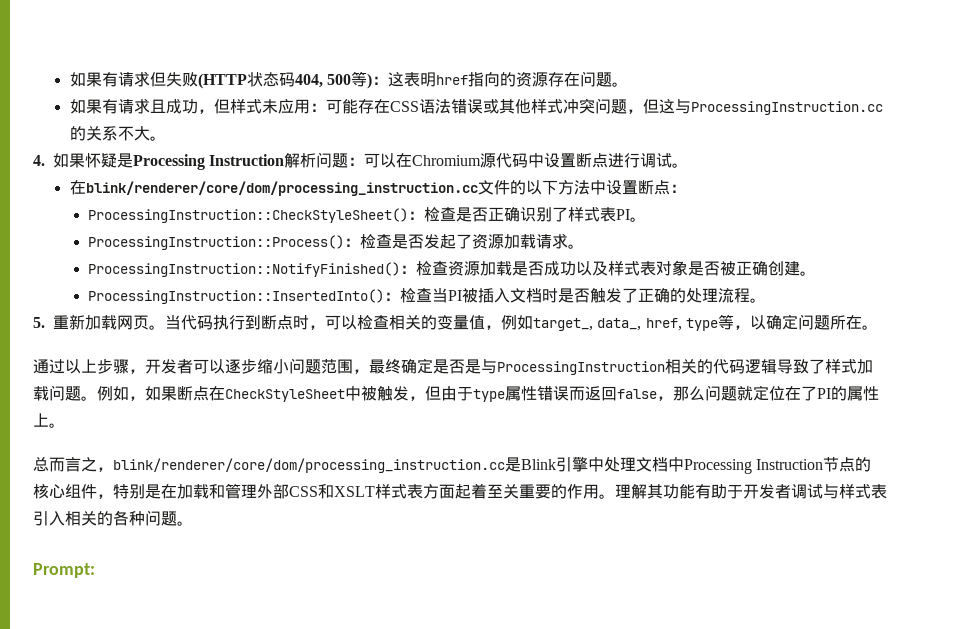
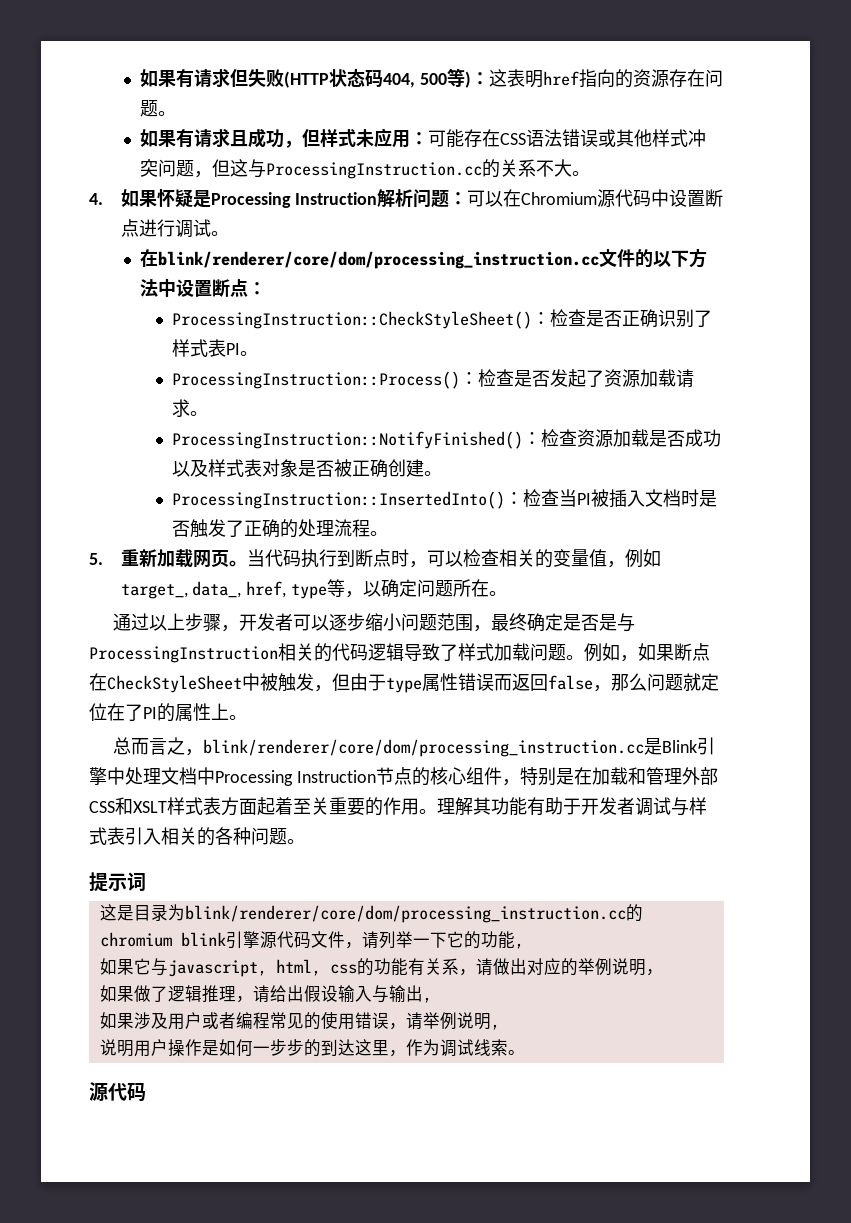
- Prompt:
+ 提示词
+ 这是目录为blink/renderer/core/dom/processing_instruction.cc的chromium blink引擎源代码文件，请列举一下它的功能,
+ 如果它与javascript, html, css的功能有关系，请做出对应的举例说明，
+ 如果做了逻辑推理，请给出假设输入与输出,
+ 如果涉及用户或者编程常见的使用错误，请举例说明,
+ 说明用户操作是如何一步步的到达这里，作为调试线索。
+ 源代码

